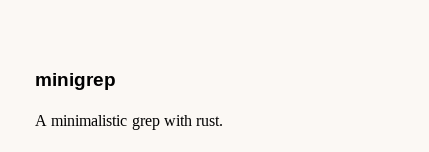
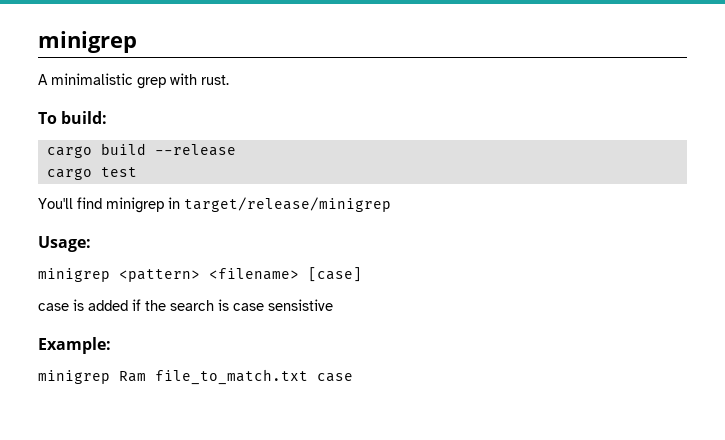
+ To build:
+ cargo build --release
+ cargo test
+ You'll find minigrep in target/release/minigrep
+ Usage:
+ minigrep <pattern> <filename> [case]
+ case is added if the search is case sensistive
+ Example:
+ minigrep Ram file_to_match.txt case

